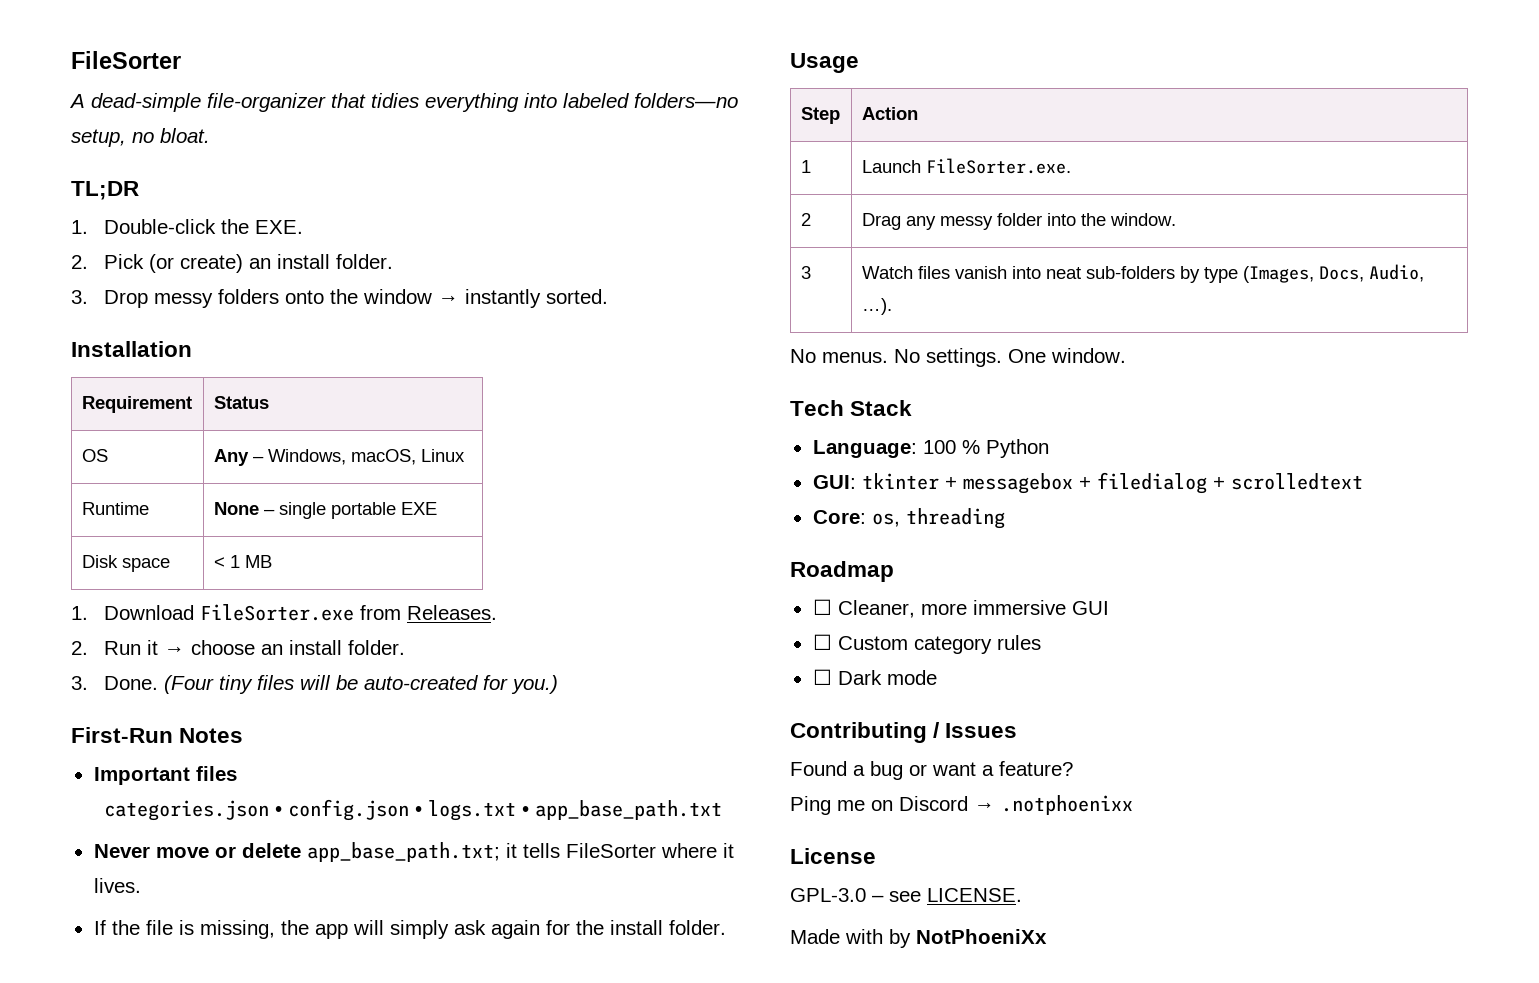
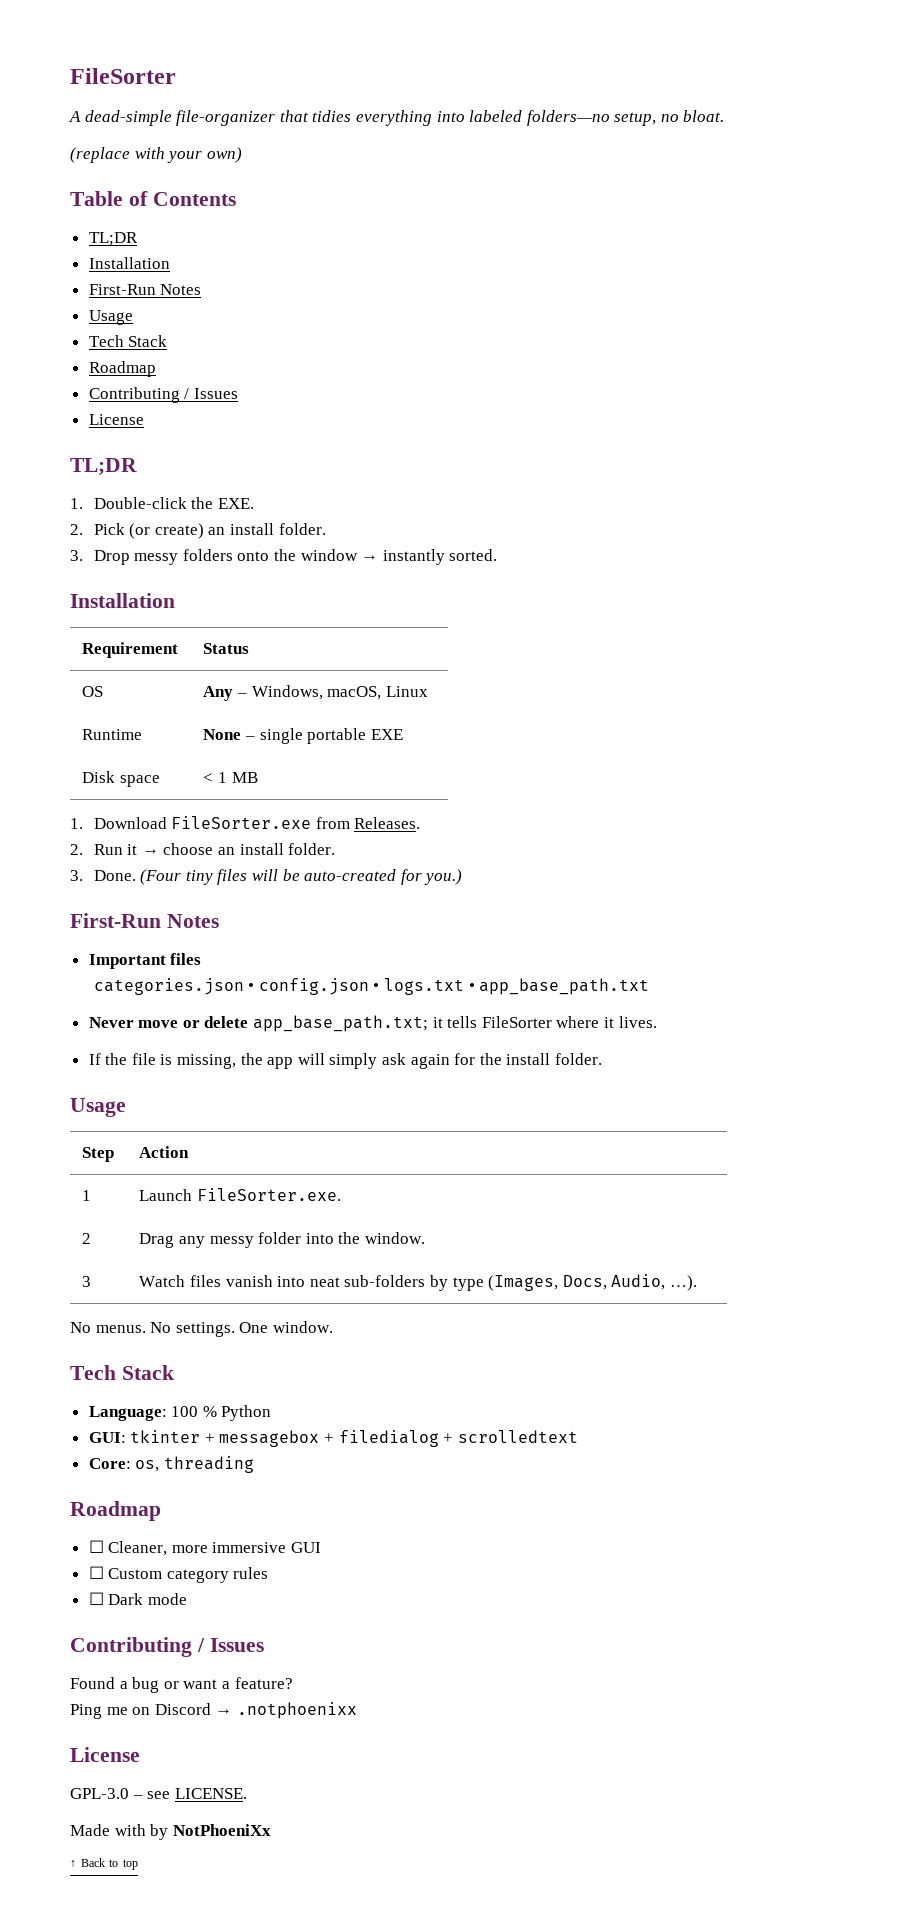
+ (replace with your own)
+ Table of Contents
+ TL;DR
+ Installation
+ First-Run Notes
+ Usage
+ Tech Stack
+ Roadmap
+ Contributing / Issues
+ License
+ ↑ Back to top

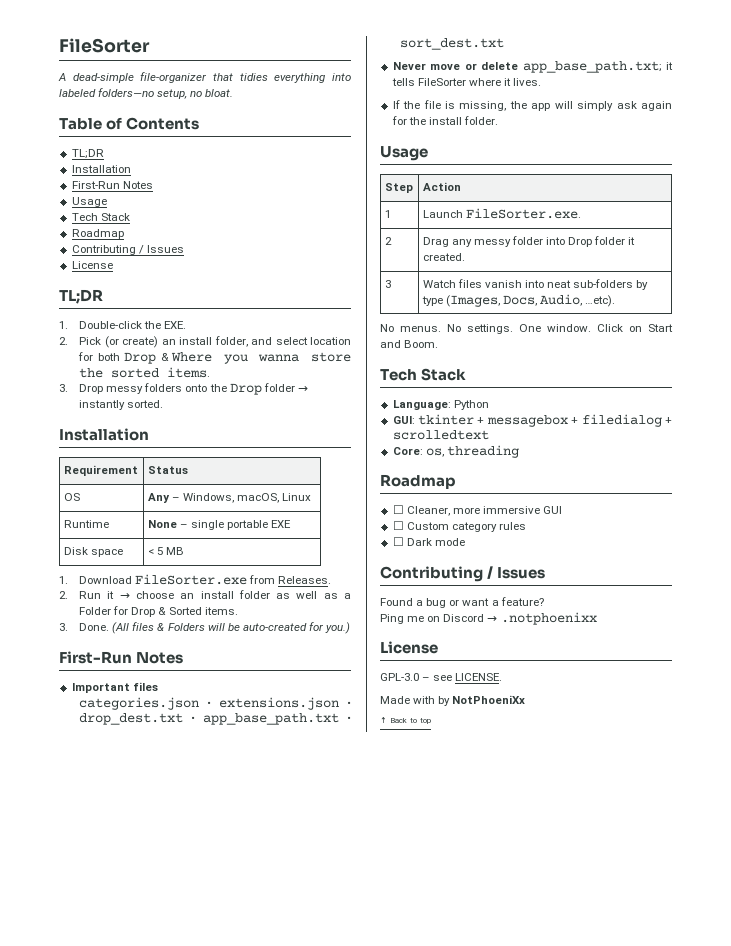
- (replace with your own)
- 2. Pick (or create) an install folder.
+ 2. Pick (or create) an install folder, and select location for both Drop & Where you wanna store the sorted items.
- 3. Drop messy folders onto the window → instantly sorted.
+ 3. Drop messy folders onto the Drop folder → instantly sorted.
- Disk space | < 1 MB
+ Disk space | < 5 MB
- 2. Run it → choose an install folder.
- 3. Done. (Four tiny files will be auto-created for you.)
+ 2. Run it → choose an install folder as well as a Folder for Drop & Sorted items.
+ 3. Done. (All files & Folders will be auto-created for you.)
- categories.json • config.json • logs.txt • app_base_path.txt
+ categories.json • extensions.json • drop_dest.txt • app_base_path.txt • sort_dest.txt
- 2 | Drag any messy folder into the window.
+ 2 | Drag any messy folder into Drop folder it created.
- 3 | Watch files vanish into neat sub-folders by type (Images, Docs, Audio, …).
+ 3 | Watch files vanish into neat sub-folders by type (Images, Docs, Audio, …etc).
+ Click on Start and Boom.
- Language: 100 % Python
+ Language: Python

